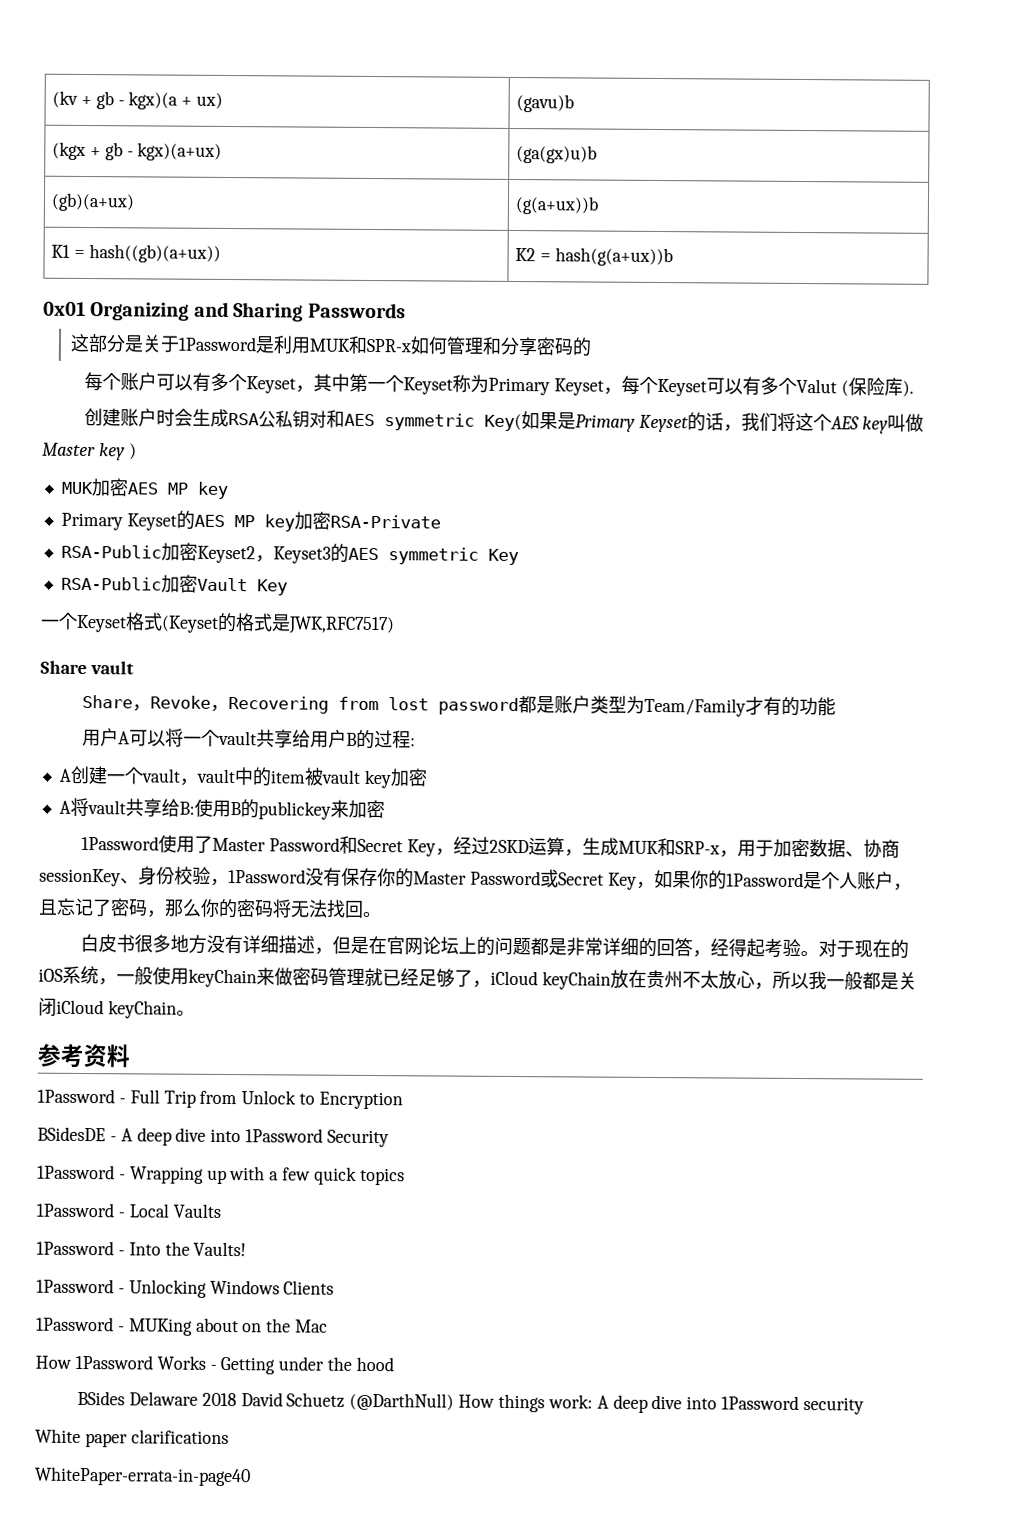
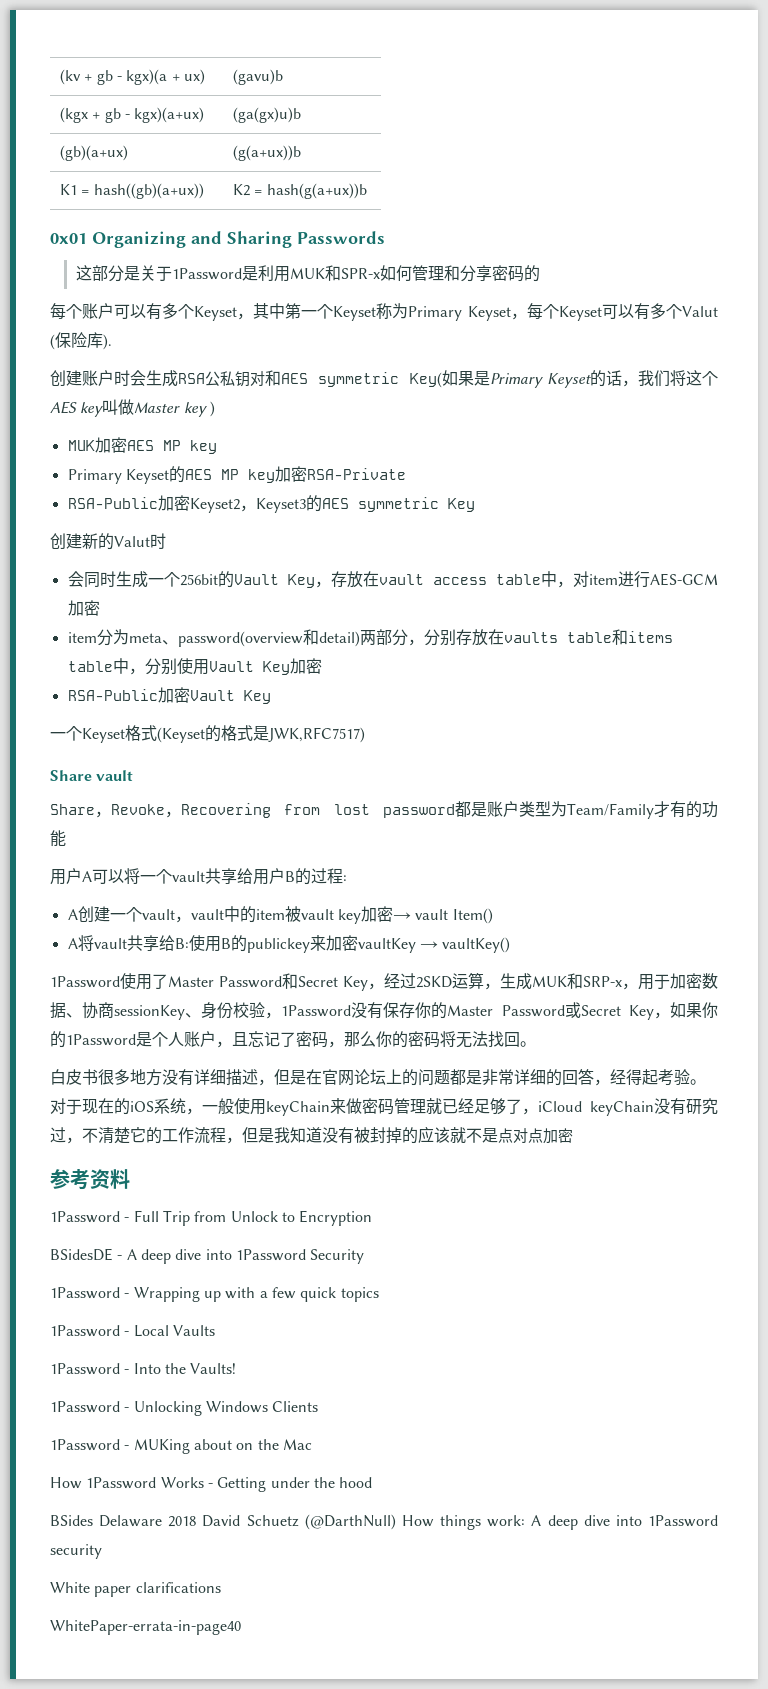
+ 创建新的Valut时
+ 会同时生成一个256bit的Vault Key，存放在vault access table中，对item进行AES-GCM加密
+ item分为meta、password(overview和detail)两部分，分别存放在vaults table和items table中，分别使用Vault Key加密
- A创建一个vault，vault中的item被vault key加密
+ A创建一个vault，vault中的item被vault key加密→ vault Item()
- A将vault共享给B:使用B的publickey来加密
+ A将vault共享给B:使用B的publickey来加密vaultKey → vaultKey()
- 对于现在的iOS系统，一般使用keyChain来做密码管理就已经足够了，iCloud keyChain放在贵州不太放心，所以我一般都是关闭iCloud keyChain。
+ 对于现在的iOS系统，一般使用keyChain来做密码管理就已经足够了，iCloud keyChain没有研究过，不清楚它的工作流程，但是我知道没有被封掉的应该就不是点对点加密

